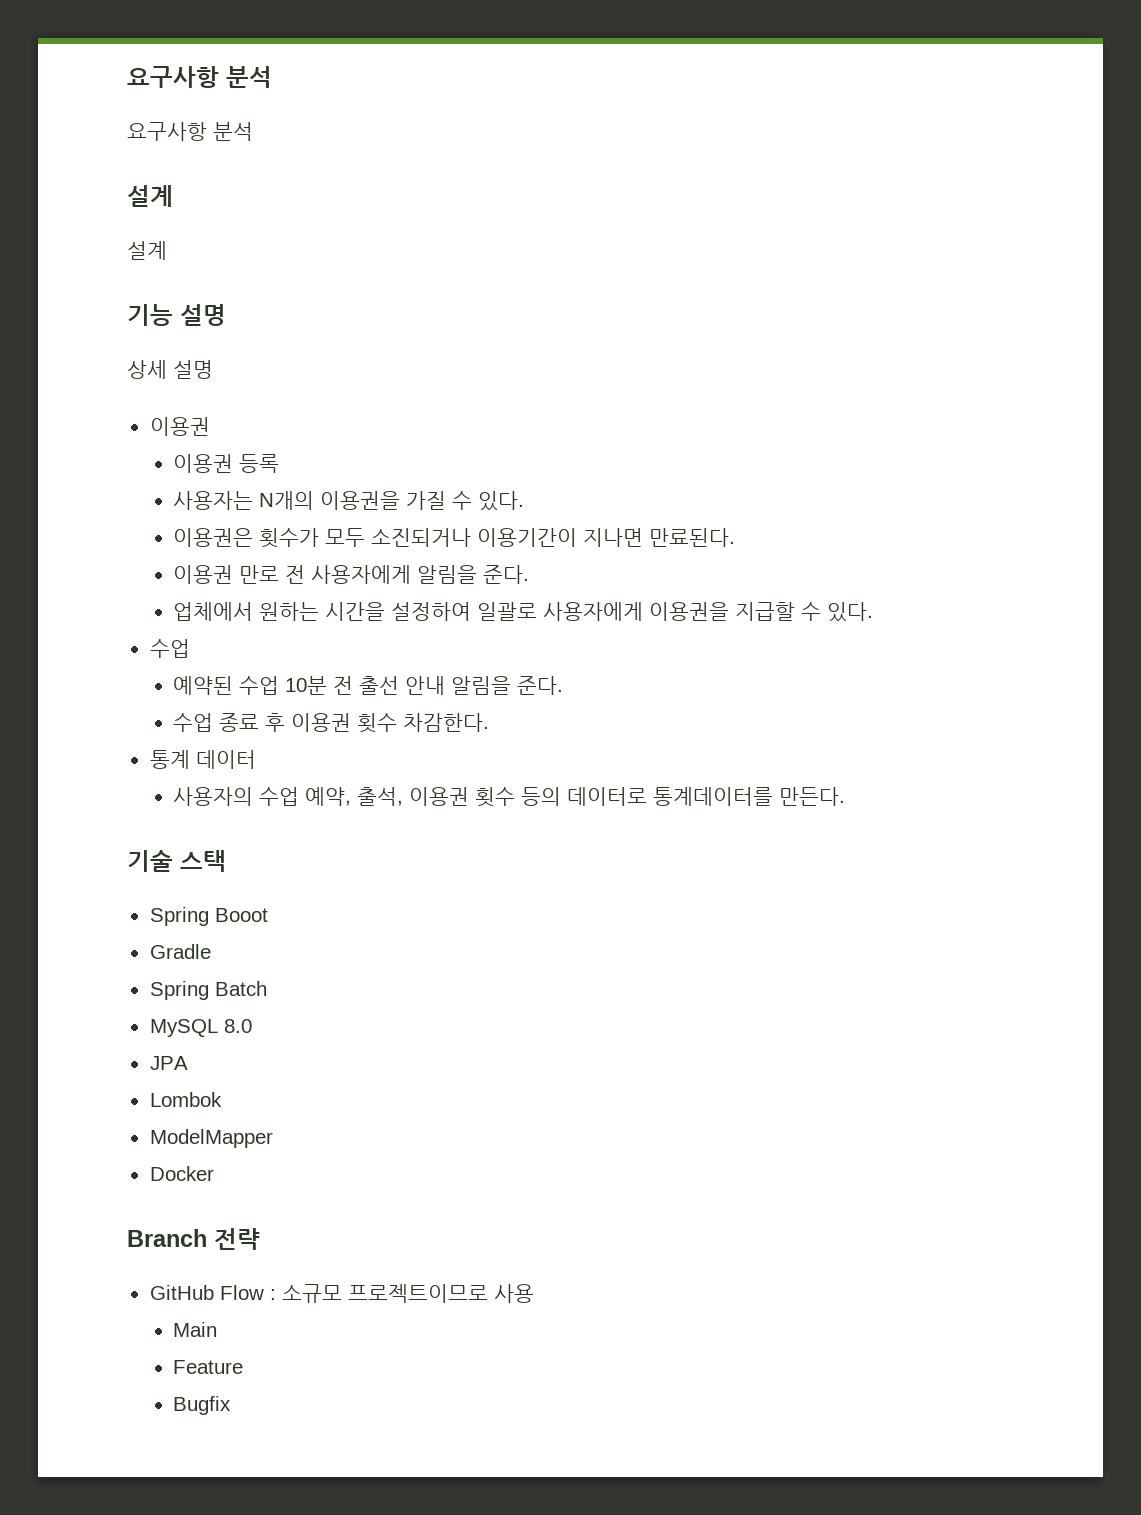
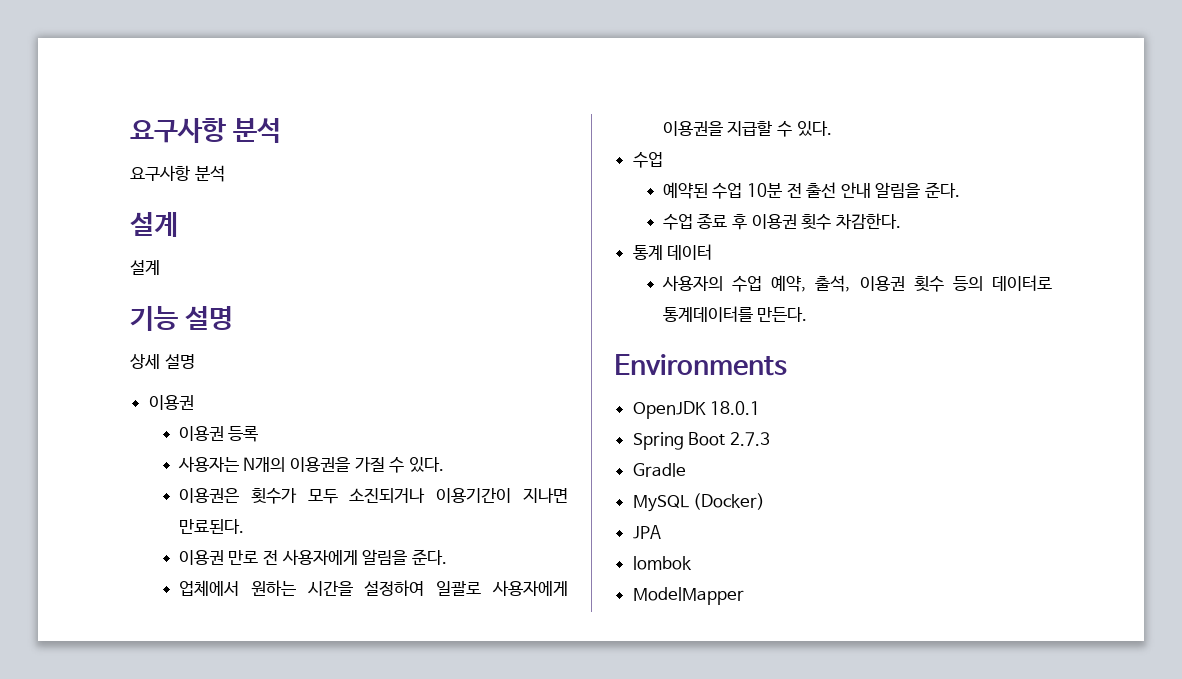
- 기술 스택
- Spring Booot
+ Environments
+ OpenJDK 18.0.1
+ Spring Boot 2.7.3
- Spring Batch
- MySQL 8.0
+ MySQL (Docker)
- Lombok
+ lombok
- Docker
- Branch 전략
- GitHub Flow : 소규모 프로젝트이므로 사용
- Main
- Feature
- Bugfix

